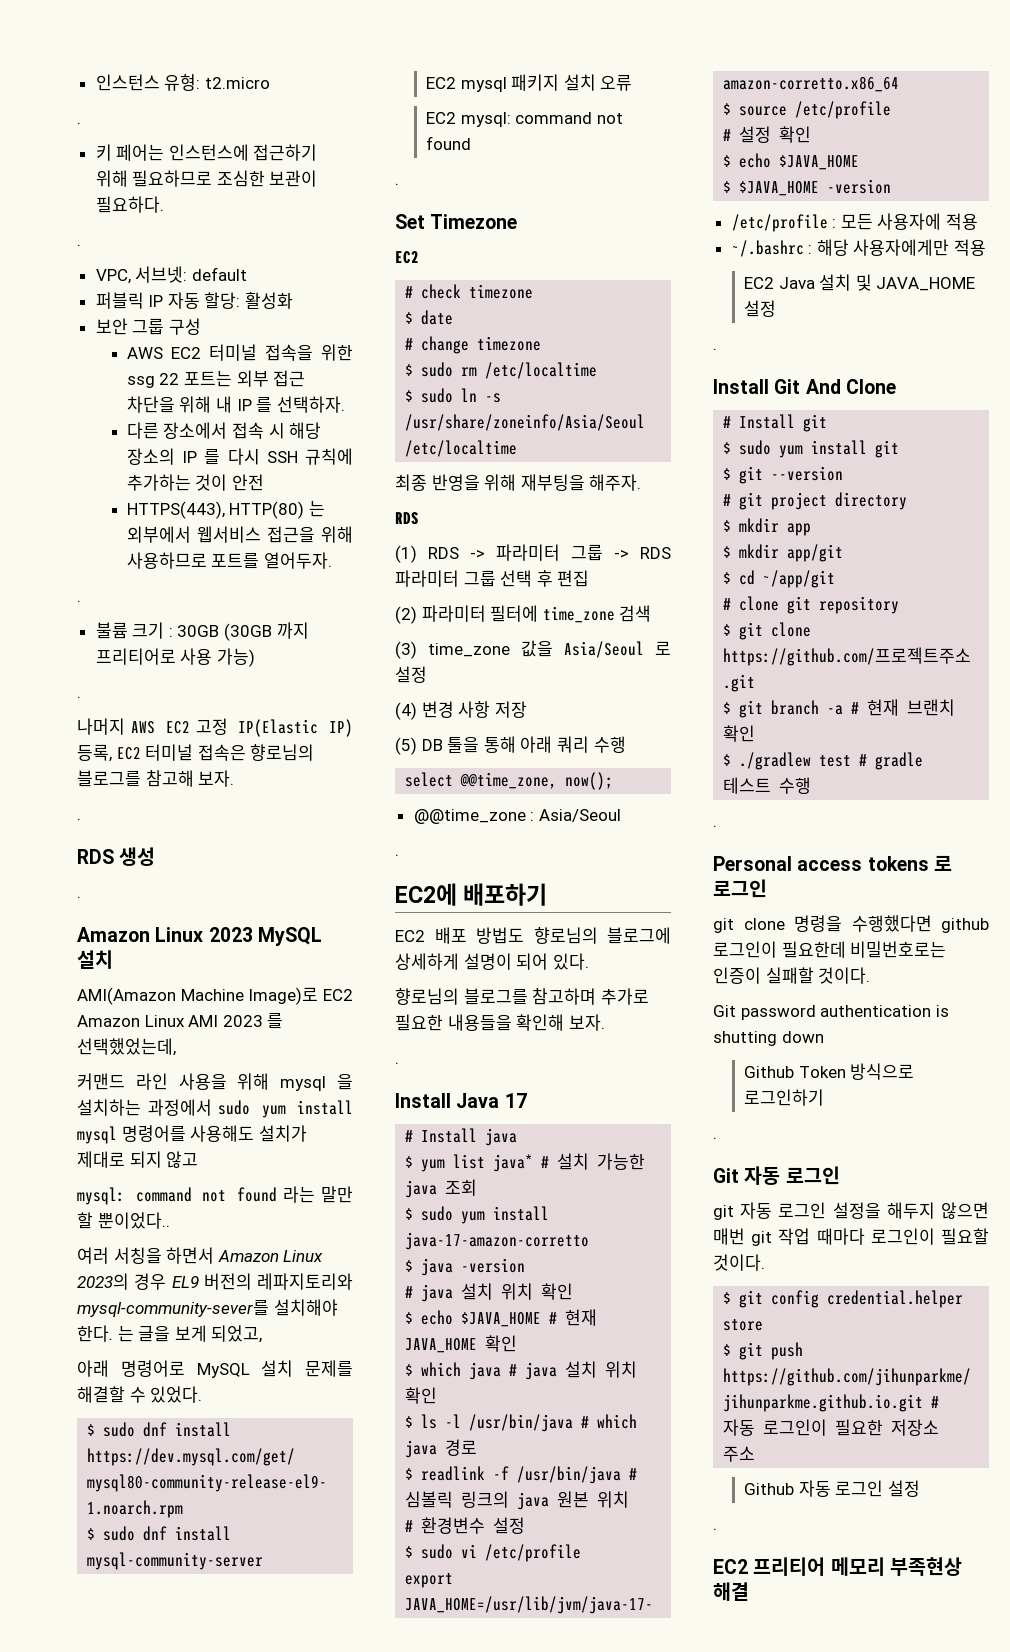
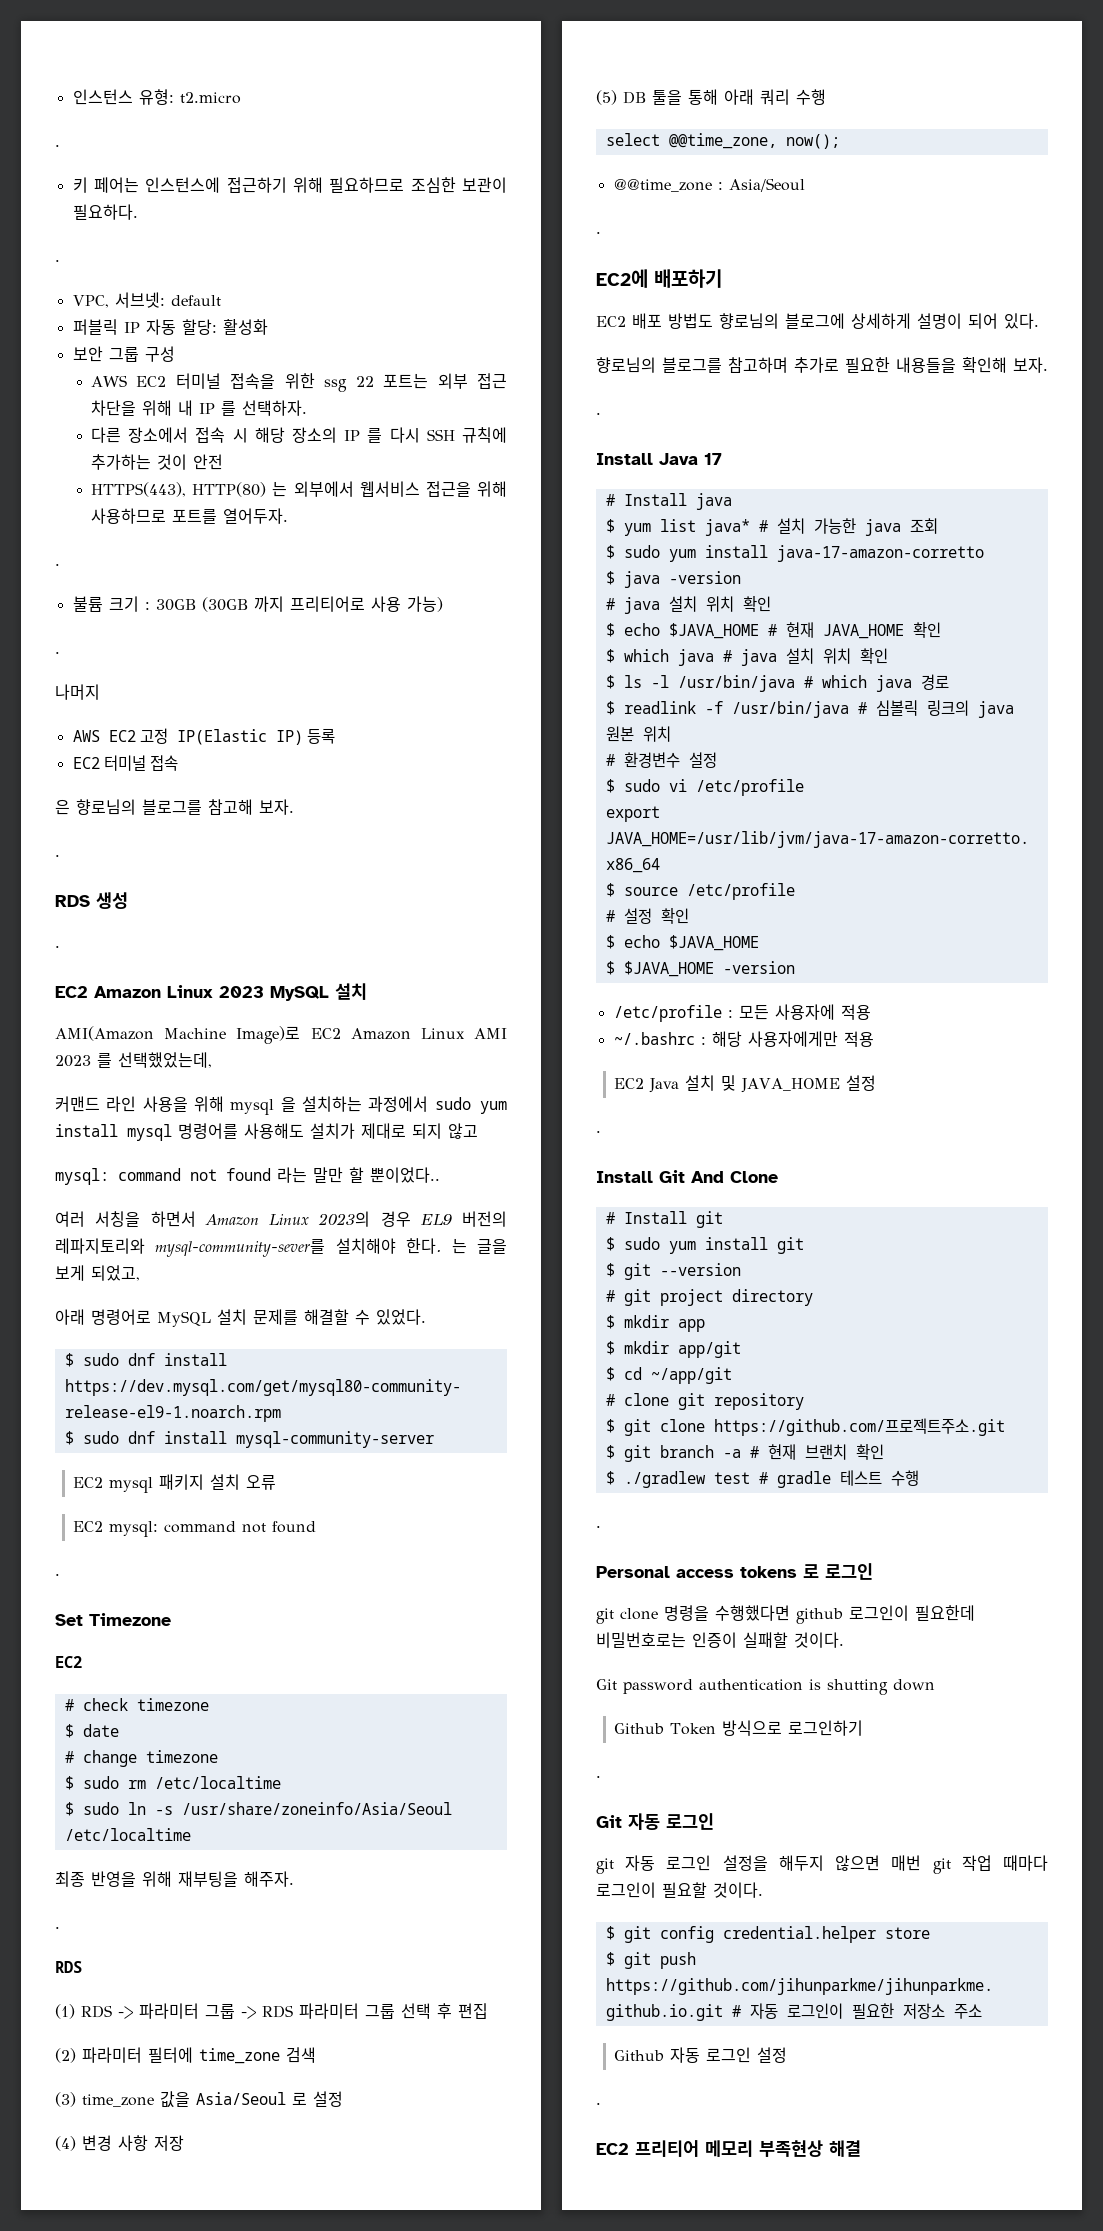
- 나머지 AWS EC2 고정 IP(Elastic IP) 등록, EC2 터미널 접속은 향로님의 블로그를 참고해 보자.
+ 나머지
+ AWS EC2 고정 IP(Elastic IP) 등록
+ EC2 터미널 접속
+ 은 향로님의 블로그를 참고해 보자.
- Amazon Linux 2023 MySQL 설치
+ EC2 Amazon Linux 2023 MySQL 설치
  최종 반영을 위해 재부팅을 해주자.
+ .

